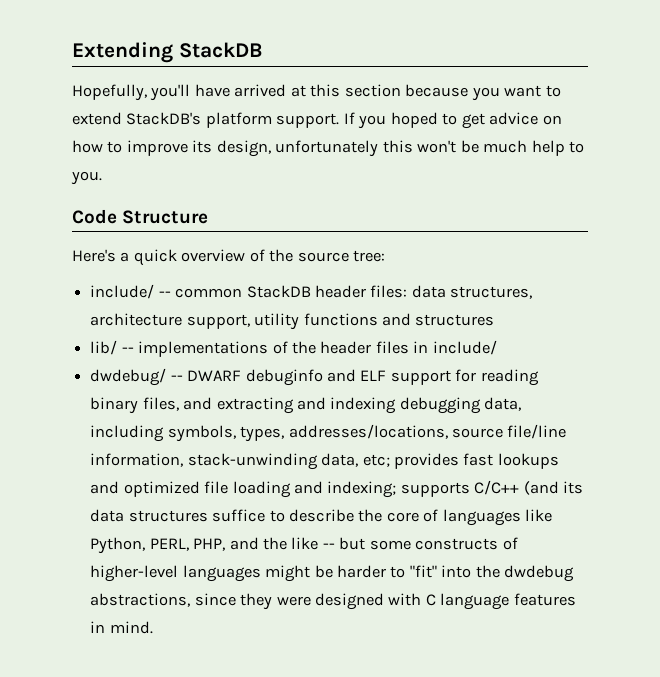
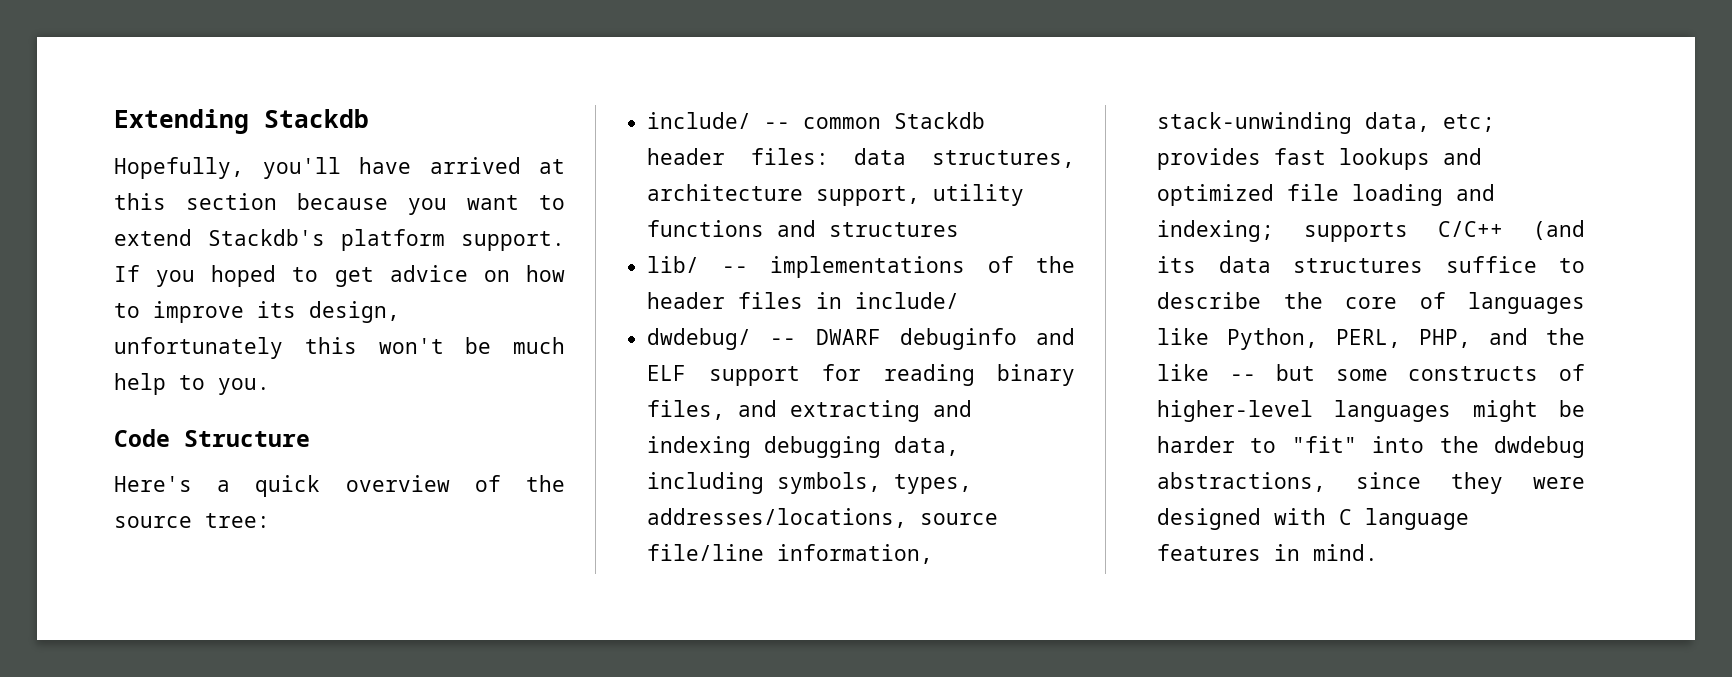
- Extending StackDB
+ Extending Stackdb
- Hopefully, you'll have arrived at this section because you want to extend StackDB's platform support.
+ Hopefully, you'll have arrived at this section because you want to extend Stackdb's platform support.
- include/ -- common StackDB header files: data structures, architecture support, utility functions and structures
+ include/ -- common Stackdb header files: data structures, architecture support, utility functions and structures

